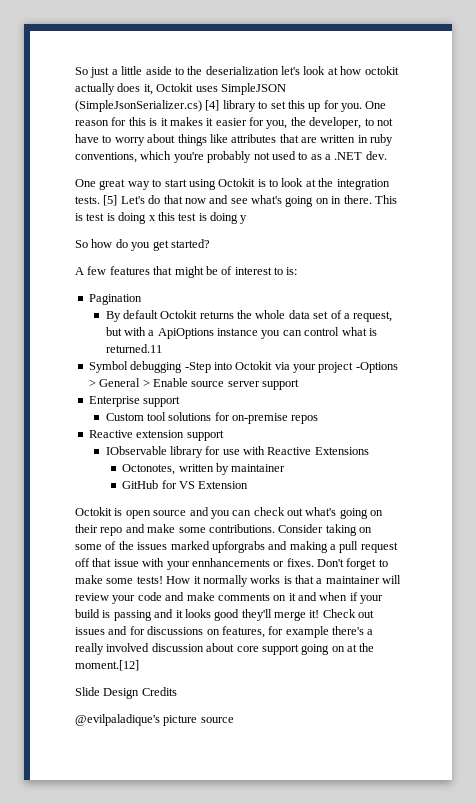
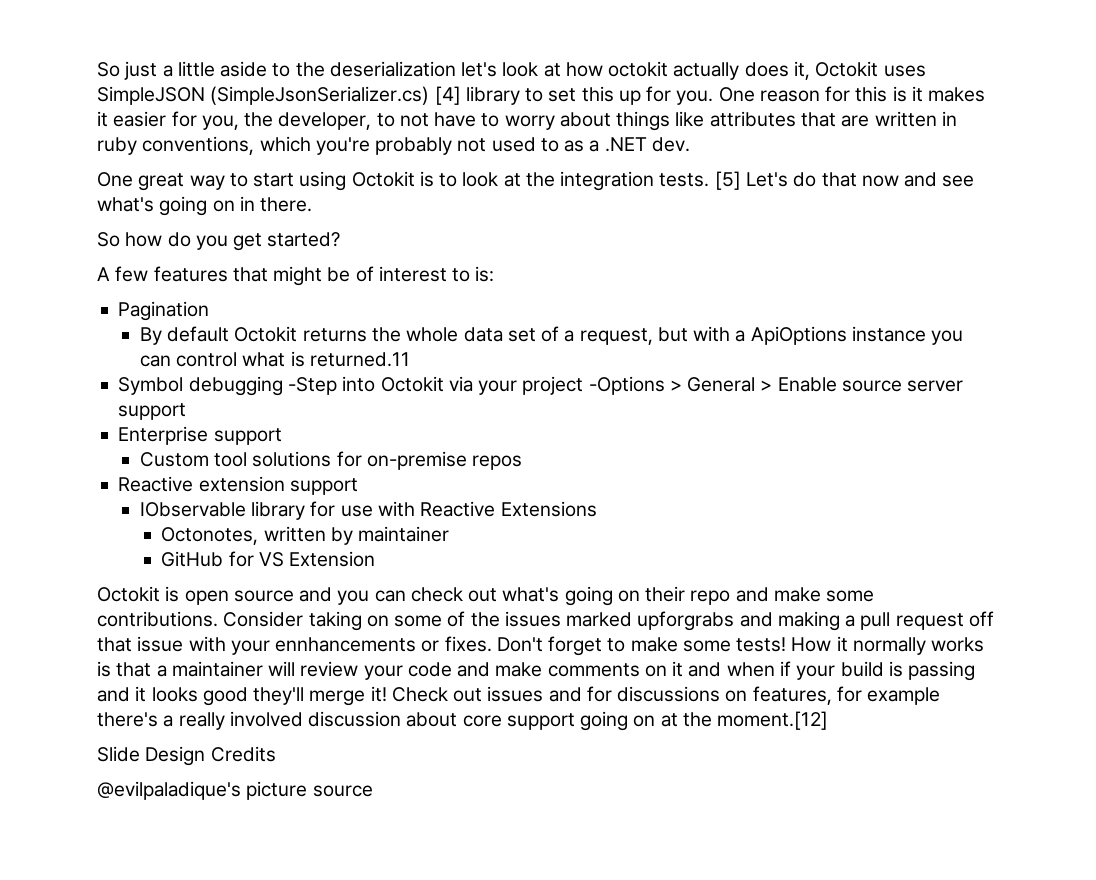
- This is test is doing x this test is doing y

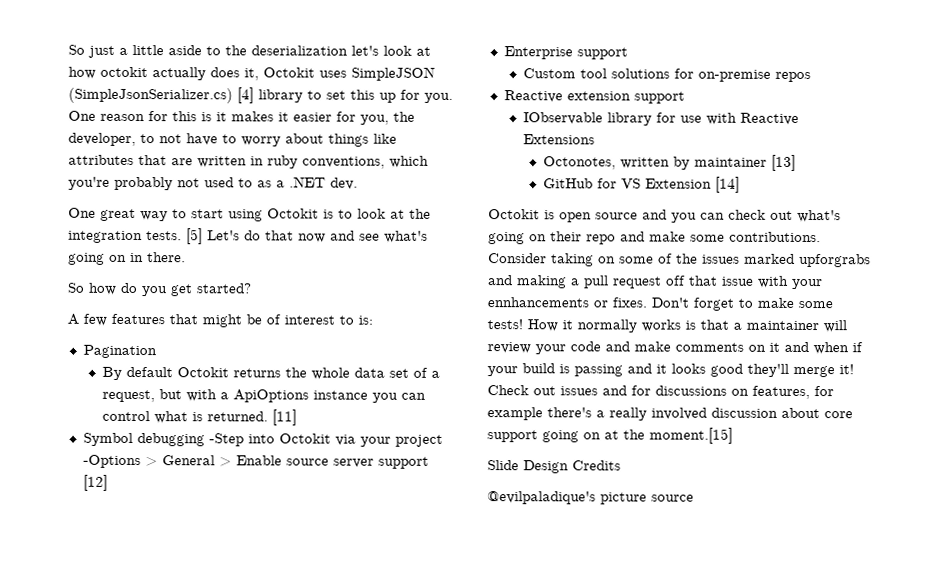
- By default Octokit returns the whole data set of a request, but with a ApiOptions instance you can control what is returned.11
+ By default Octokit returns the whole data set of a request, but with a ApiOptions instance you can control what is returned. [11]
- Symbol debugging -Step into Octokit via your project -Options > General > Enable source server support
+ Symbol debugging -Step into Octokit via your project -Options > General > Enable source server support [12]
- Octonotes, written by maintainer
+ Octonotes, written by maintainer [13]
- GitHub for VS Extension
+ GitHub for VS Extension [14]
- Check out issues and for discussions on features, for example there's a really involved discussion about core support going on at the moment.[12]
+ Check out issues and for discussions on features, for example there's a really involved discussion about core support going on at the moment.[15]

